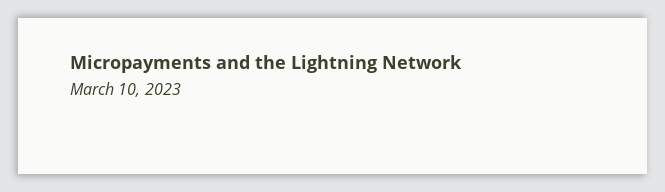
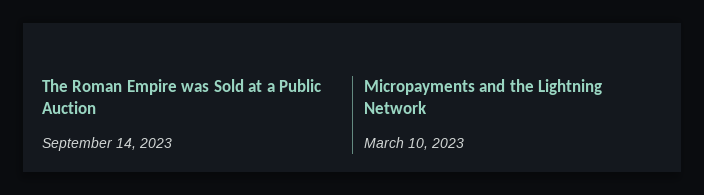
+ The Roman Empire was Sold at a Public Auction
+ September 14, 2023

